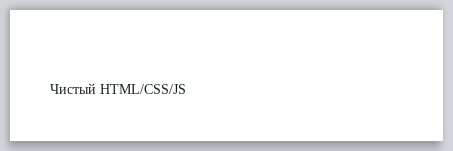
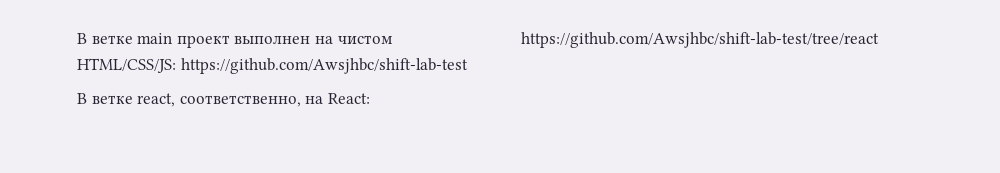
- Чистый HTML/CSS/JS
+ В ветке main проект выполнен на чистом HTML/CSS/JS: https://github.com/Awsjhbc/shift-lab-test
+ В ветке react, соответственно, на React: https://github.com/Awsjhbc/shift-lab-test/tree/react

